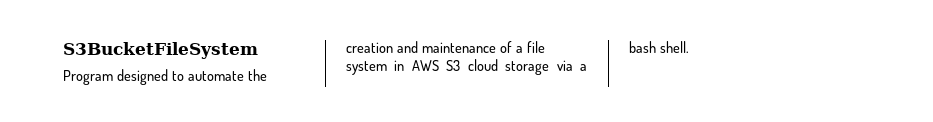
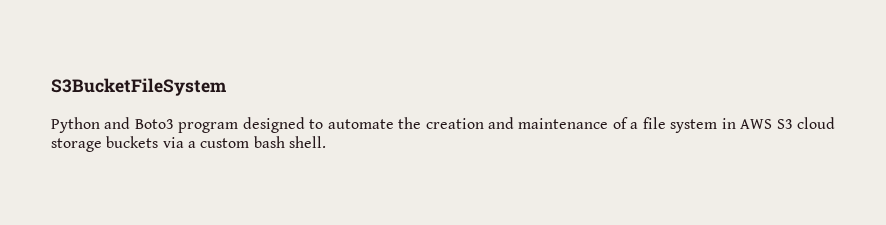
- Program designed to automate the creation and maintenance of a file system in AWS S3 cloud storage via a bash shell.
+ Python and Boto3 program designed to automate the creation and maintenance of a file system in AWS S3 cloud storage buckets via a custom bash shell.

